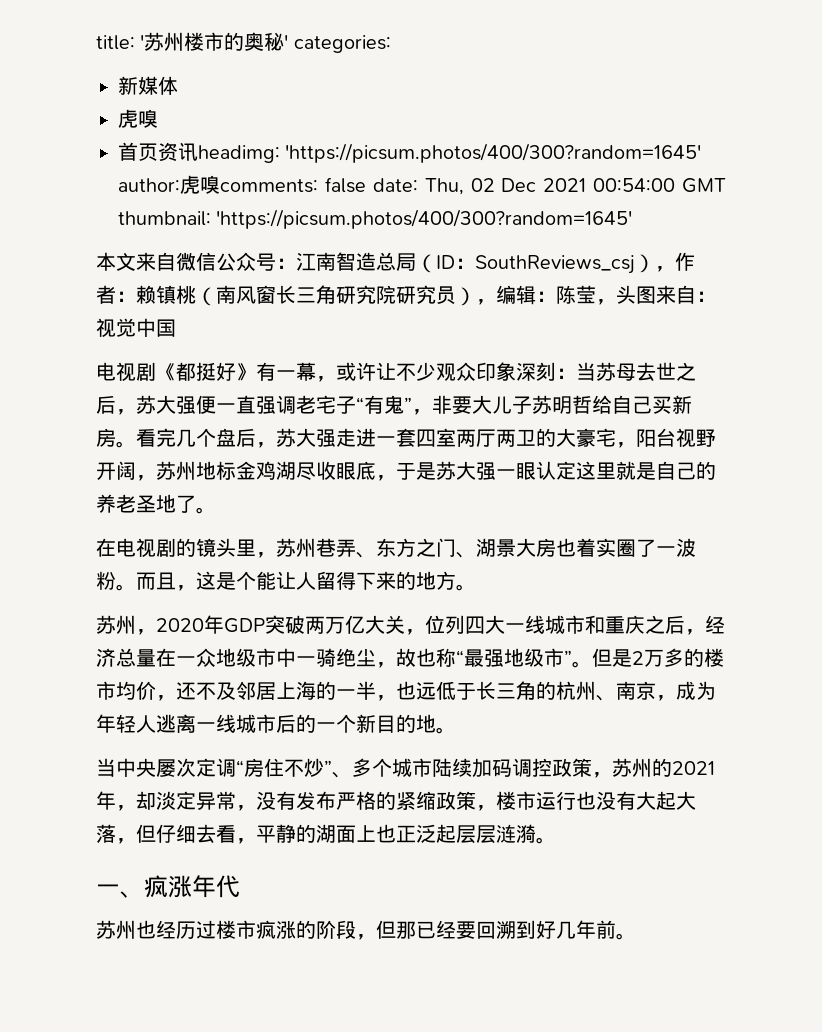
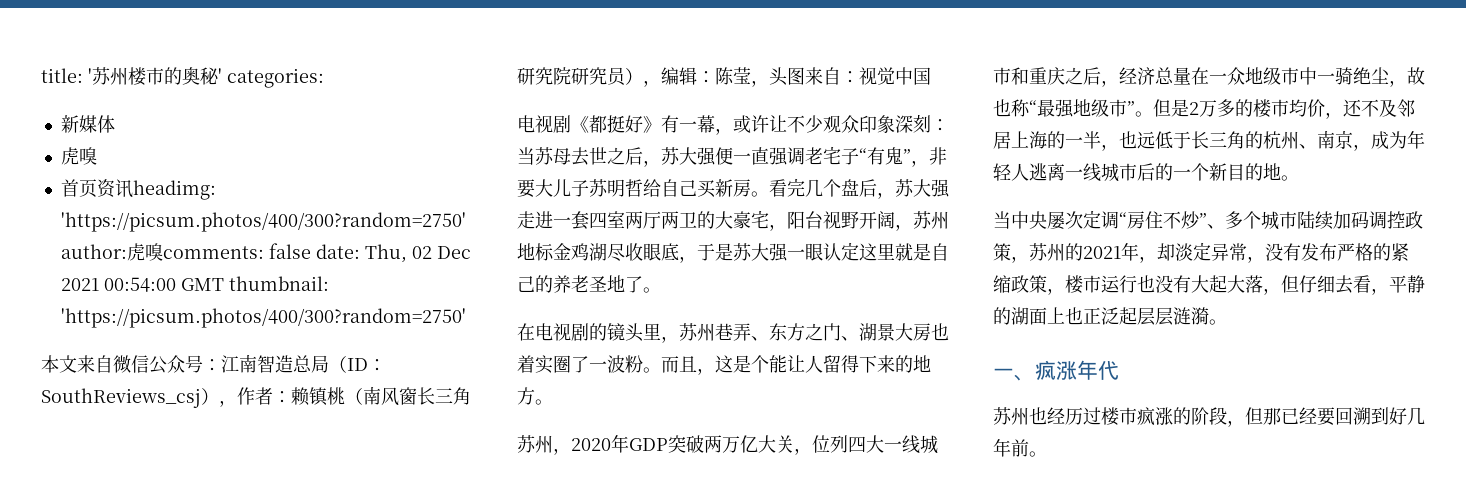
- 首页资讯headimg: 'https://picsum.photos/400/300?random=1645' author:虎嗅comments: false date: Thu, 02 Dec 2021 00:54:00 GMT thumbnail: 'https://picsum.photos/400/300?random=1645'
+ 首页资讯headimg: 'https://picsum.photos/400/300?random=2750' author:虎嗅comments: false date: Thu, 02 Dec 2021 00:54:00 GMT thumbnail: 'https://picsum.photos/400/300?random=2750'

